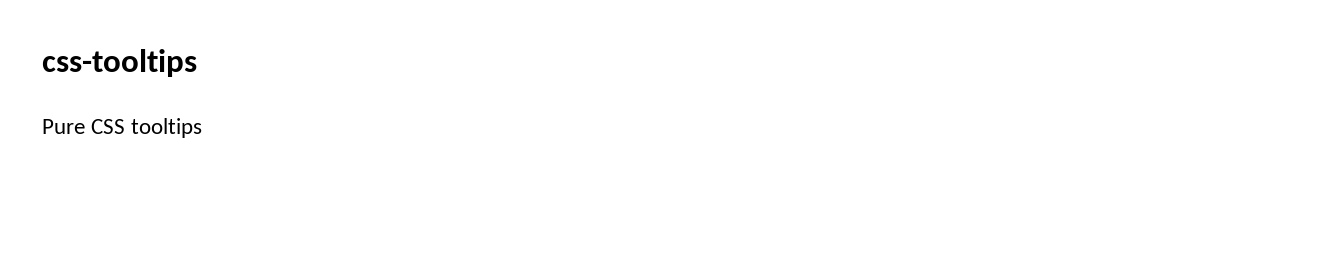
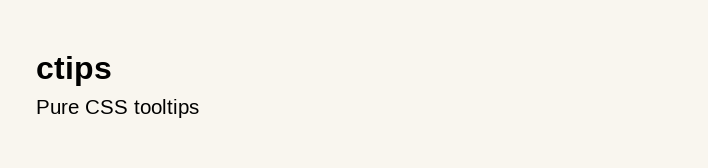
- css-tooltips
+ ctips

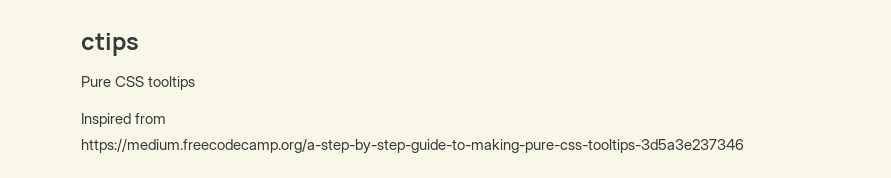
+ Inspired from https://medium.freecodecamp.org/a-step-by-step-guide-to-making-pure-css-tooltips-3d5a3e237346

